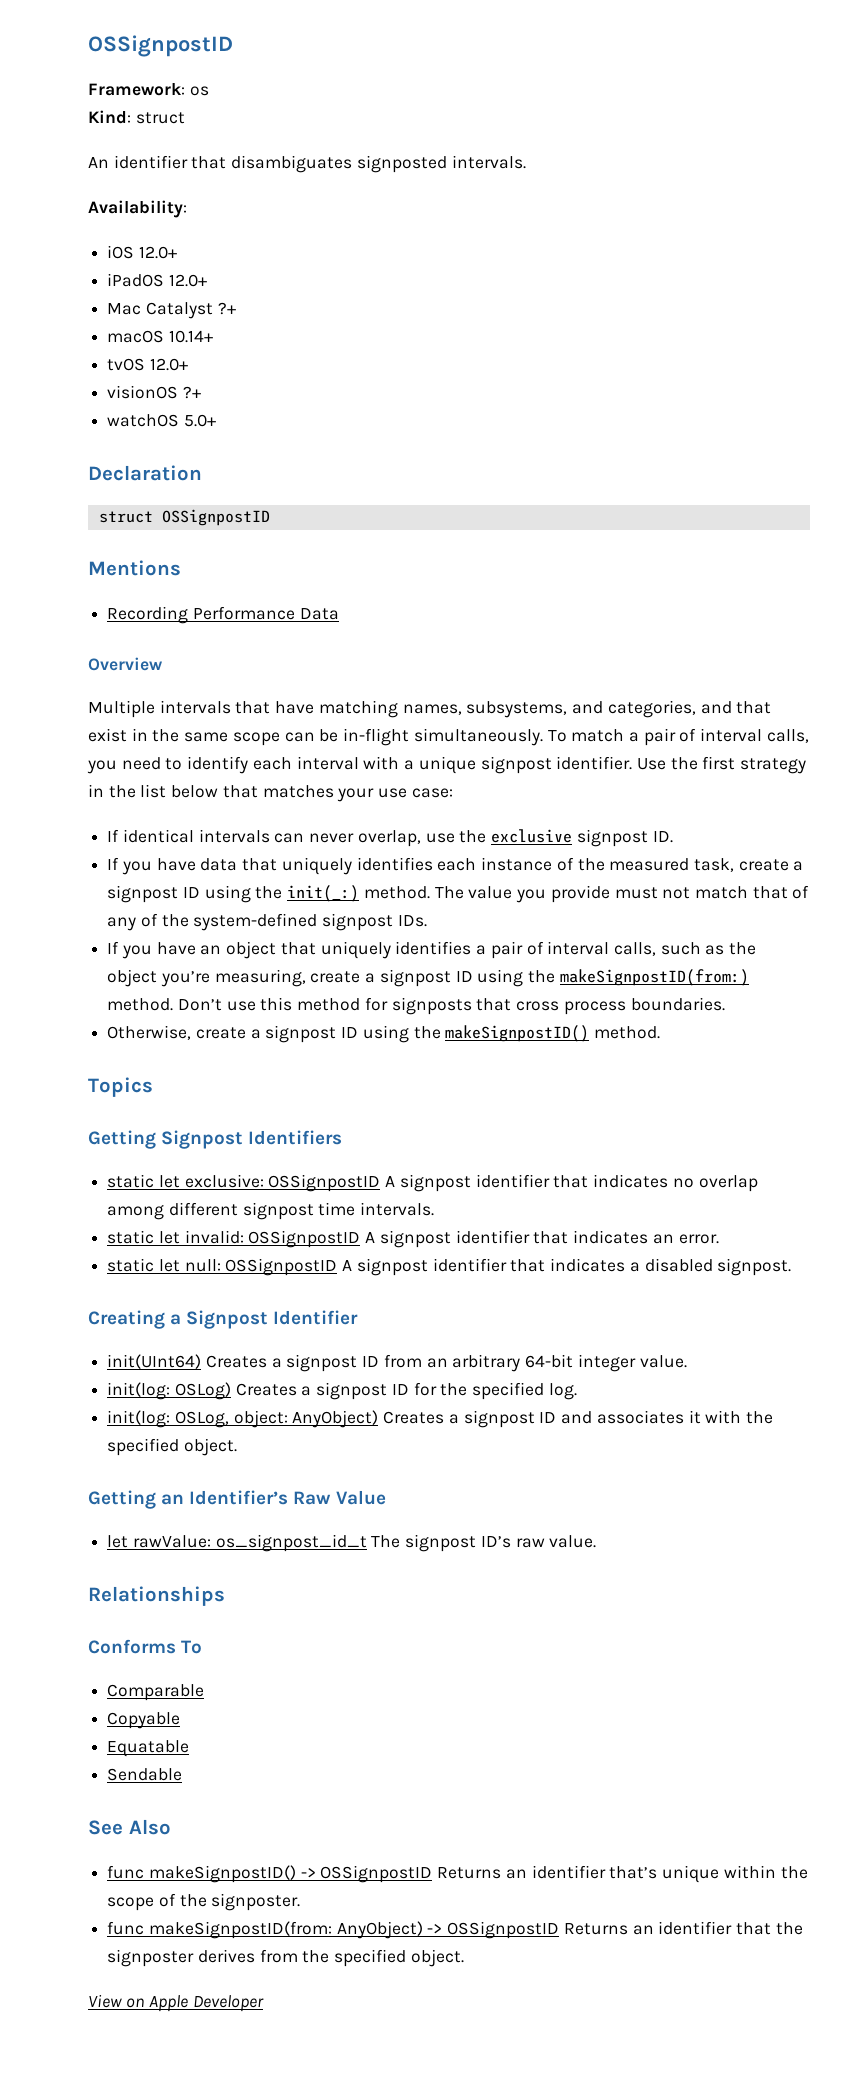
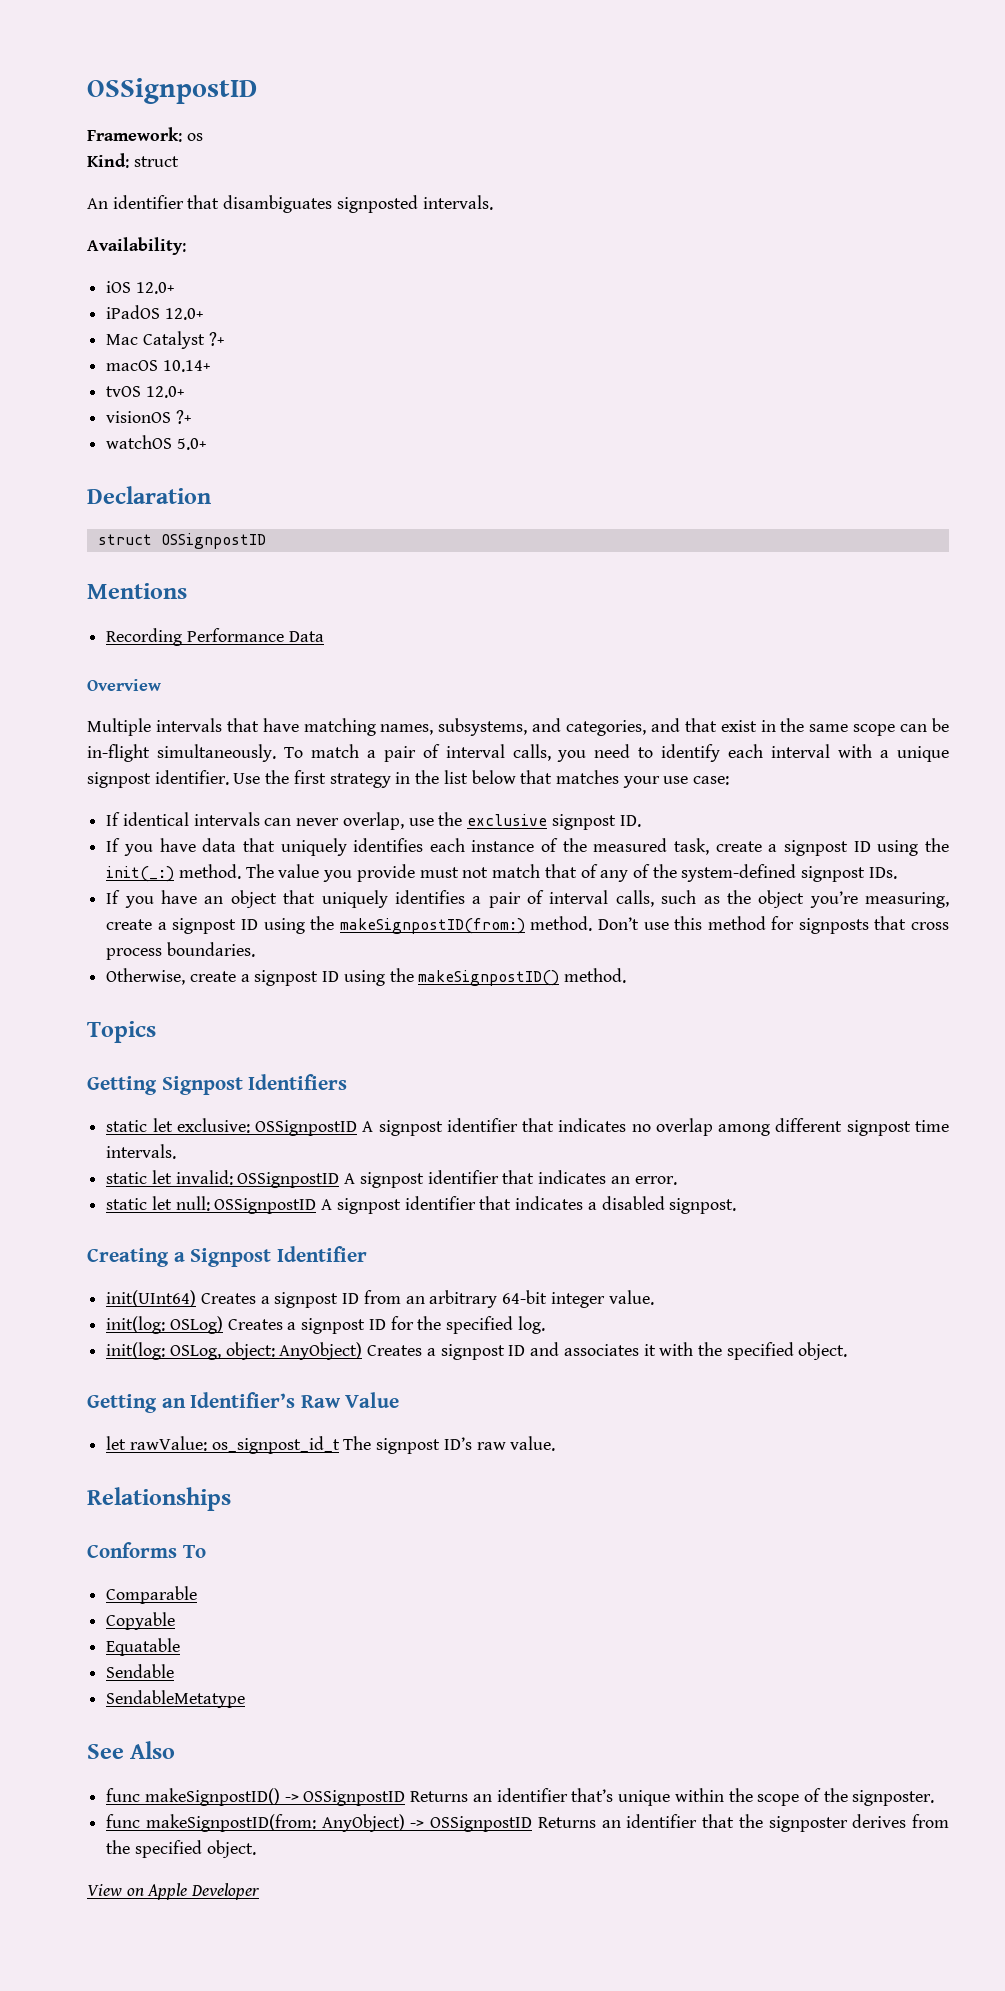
+ SendableMetatype

